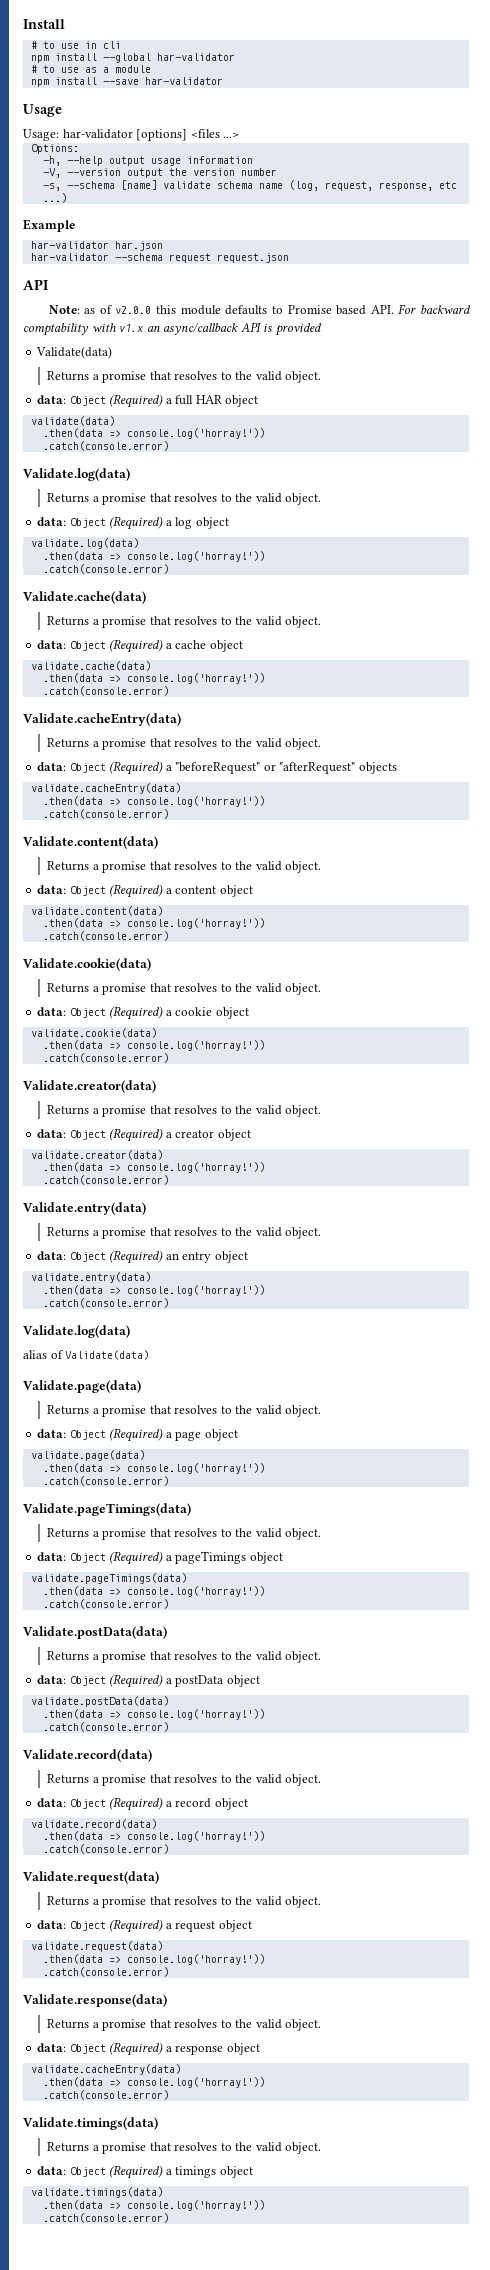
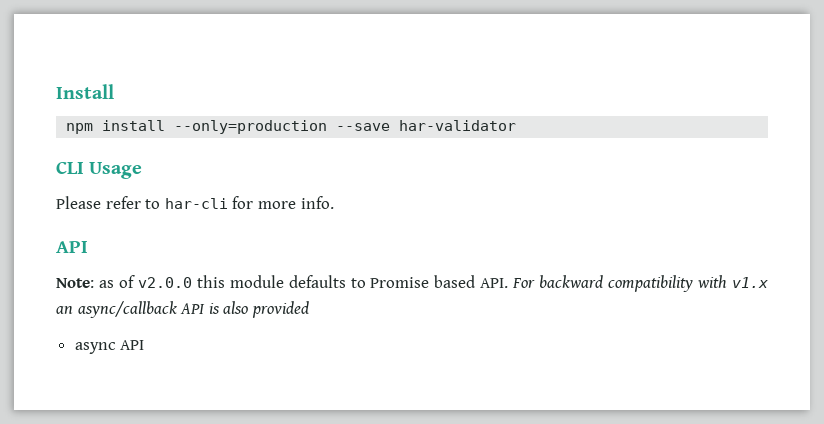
- # to use in cli
- npm install --global har-validator
- # to use as a module
- npm install --save har-validator
+ npm install --only=production --save har-validator
- Usage
+ CLI Usage
- Usage: har-validator [options] <files ...>
- Options:
- -h, --help output usage information
- -V, --version output the version number
- -s, --schema [name] validate schema name (log, request, response, etc ...)
- Example
- har-validator har.json
- har-validator --schema request request.json
+ Please refer to har-cli for more info.
- Note: as of v2.0.0 this module defaults to Promise based API. For backward comptability with v1.x an async/callback API is provided
- Validate(data)
- Returns a promise that resolves to the valid object.
- data: Object (Required) a full HAR object
- validate(data)
- .then(data => console.log('horray!'))
- .catch(console.error)
- Validate.log(data)
- Returns a promise that resolves to the valid object.
- data: Object (Required) a log object
- validate.log(data)
- .then(data => console.log('horray!'))
- .catch(console.error)
- Validate.cache(data)
- Returns a promise that resolves to the valid object.
- data: Object (Required) a cache object
- validate.cache(data)
- .then(data => console.log('horray!'))
- .catch(console.error)
- Validate.cacheEntry(data)
- Returns a promise that resolves to the valid object.
- data: Object (Required) a "beforeRequest" or "afterRequest" objects
- validate.cacheEntry(data)
- .then(data => console.log('horray!'))
- .catch(console.error)
- Validate.content(data)
- Returns a promise that resolves to the valid object.
- data: Object (Required) a content object
- validate.content(data)
- .then(data => console.log('horray!'))
- .catch(console.error)
- Validate.cookie(data)
- Returns a promise that resolves to the valid object.
- data: Object (Required) a cookie object
- validate.cookie(data)
- .then(data => console.log('horray!'))
- .catch(console.error)
- Validate.creator(data)
- Returns a promise that resolves to the valid object.
- data: Object (Required) a creator object
- validate.creator(data)
- .then(data => console.log('horray!'))
- .catch(console.error)
- Validate.entry(data)
- Returns a promise that resolves to the valid object.
- data: Object (Required) an entry object
- validate.entry(data)
- .then(data => console.log('horray!'))
- .catch(console.error)
- Validate.log(data)
- alias of Validate(data)
- Validate.page(data)
- Returns a promise that resolves to the valid object.
- data: Object (Required) a page object
- validate.page(data)
- .then(data => console.log('horray!'))
- .catch(console.error)
- Validate.pageTimings(data)
- Returns a promise that resolves to the valid object.
- data: Object (Required) a pageTimings object
- validate.pageTimings(data)
- .then(data => console.log('horray!'))
- .catch(console.error)
- Validate.postData(data)
- Returns a promise that resolves to the valid object.
- data: Object (Required) a postData object
- validate.postData(data)
- .then(data => console.log('horray!'))
- .catch(console.error)
- Validate.record(data)
- Returns a promise that resolves to the valid object.
- data: Object (Required) a record object
- validate.record(data)
- .then(data => console.log('horray!'))
- .catch(console.error)
- Validate.request(data)
- Returns a promise that resolves to the valid object.
- data: Object (Required) a request object
- validate.request(data)
- .then(data => console.log('horray!'))
- .catch(console.error)
- Validate.response(data)
- Returns a promise that resolves to the valid object.
- data: Object (Required) a response object
- validate.cacheEntry(data)
- .then(data => console.log('horray!'))
- .catch(console.error)
- Validate.timings(data)
- Returns a promise that resolves to the valid object.
- data: Object (Required) a timings object
- validate.timings(data)
- .then(data => console.log('horray!'))
- .catch(console.error)
+ Note: as of v2.0.0 this module defaults to Promise based API. For backward compatibility with v1.x an async/callback API is also provided
+ async API

